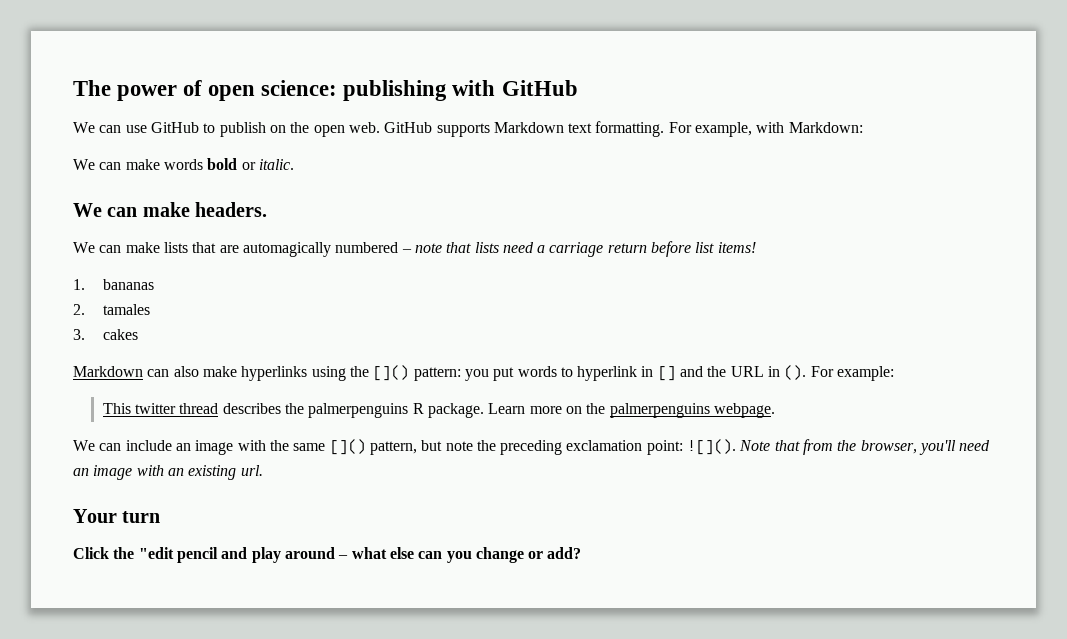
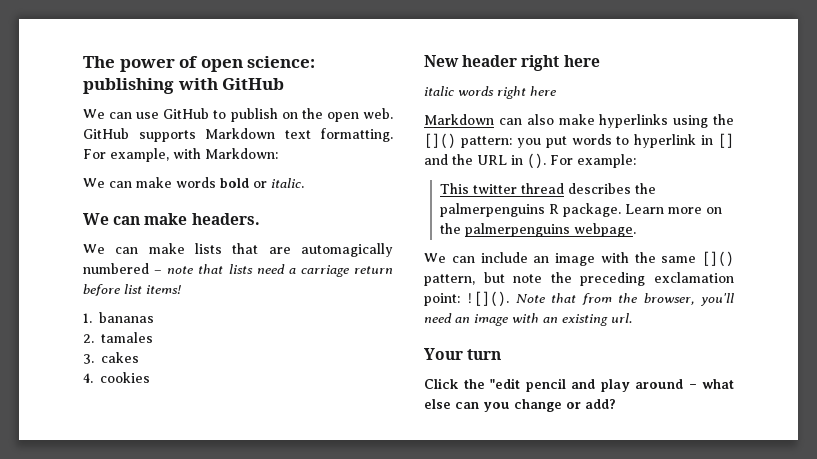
+ 4. cookies
+ New header right here
+ italic words right here

